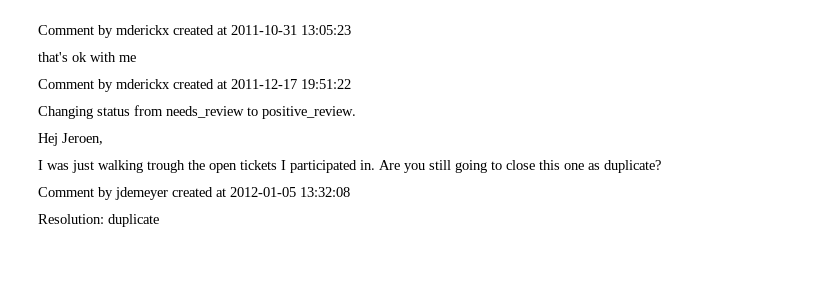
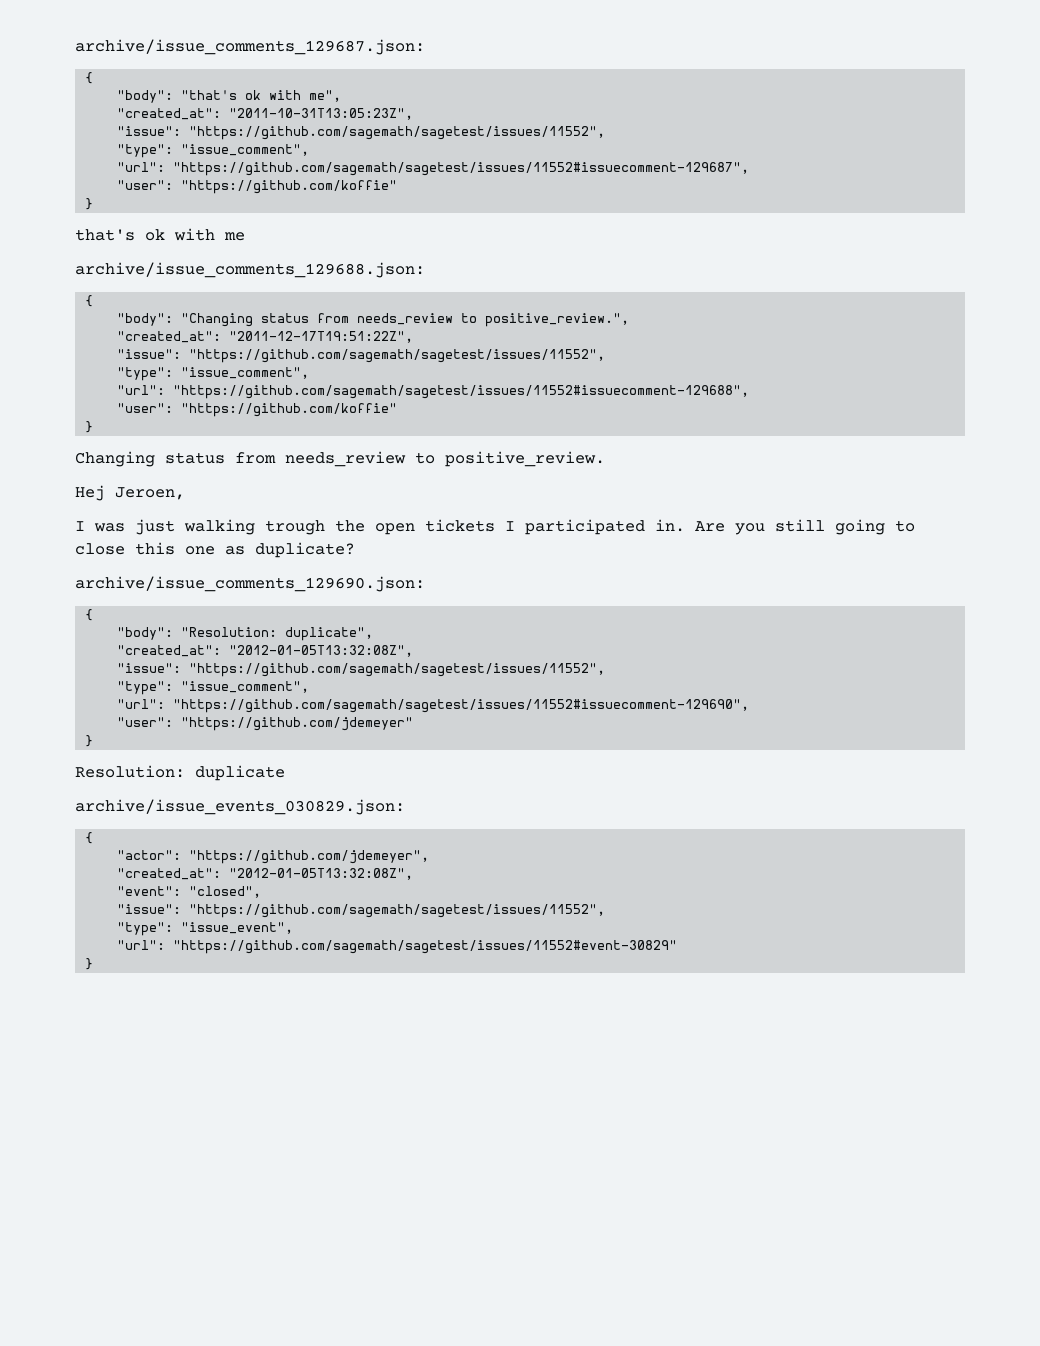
- Comment by mderickx created at 2011-10-31 13:05:23
+ archive/issue_comments_129687.json:
+ {
+ "body": "that's ok with me",
+ "created_at": "2011-10-31T13:05:23Z",
+ "issue": "https://github.com/sagemath/sagetest/issues/11552",
+ "type": "issue_comment",
+ "url": "https://github.com/sagemath/sagetest/issues/11552#issuecomment-129687",
+ "user": "https://github.com/koffie"
+ }
  that's ok with me
- Comment by mderickx created at 2011-12-17 19:51:22
+ archive/issue_comments_129688.json:
+ {
+ "body": "Changing status from needs_review to positive_review.",
+ "created_at": "2011-12-17T19:51:22Z",
+ "issue": "https://github.com/sagemath/sagetest/issues/11552",
+ "type": "issue_comment",
+ "url": "https://github.com/sagemath/sagetest/issues/11552#issuecomment-129688",
+ "user": "https://github.com/koffie"
+ }
- Comment by jdemeyer created at 2012-01-05 13:32:08
+ archive/issue_comments_129690.json:
+ {
+ "body": "Resolution: duplicate",
+ "created_at": "2012-01-05T13:32:08Z",
+ "issue": "https://github.com/sagemath/sagetest/issues/11552",
+ "type": "issue_comment",
+ "url": "https://github.com/sagemath/sagetest/issues/11552#issuecomment-129690",
+ "user": "https://github.com/jdemeyer"
+ }
  Resolution: duplicate
+ archive/issue_events_030829.json:
+ {
+ "actor": "https://github.com/jdemeyer",
+ "created_at": "2012-01-05T13:32:08Z",
+ "event": "closed",
+ "issue": "https://github.com/sagemath/sagetest/issues/11552",
+ "type": "issue_event",
+ "url": "https://github.com/sagemath/sagetest/issues/11552#event-30829"
+ }

